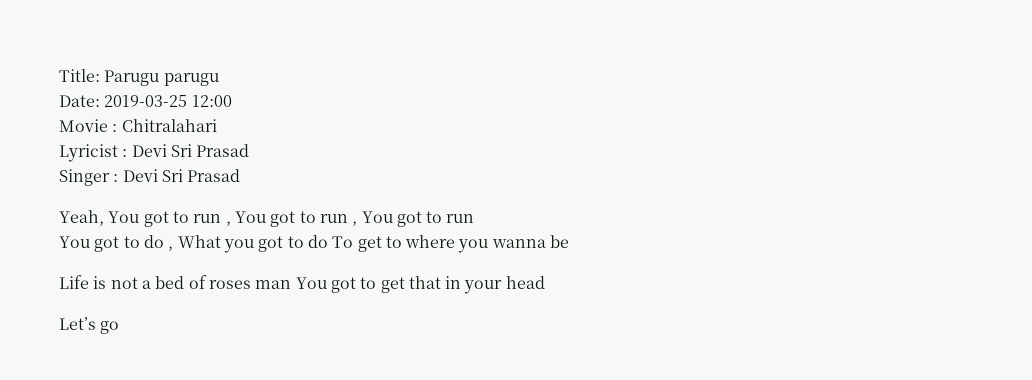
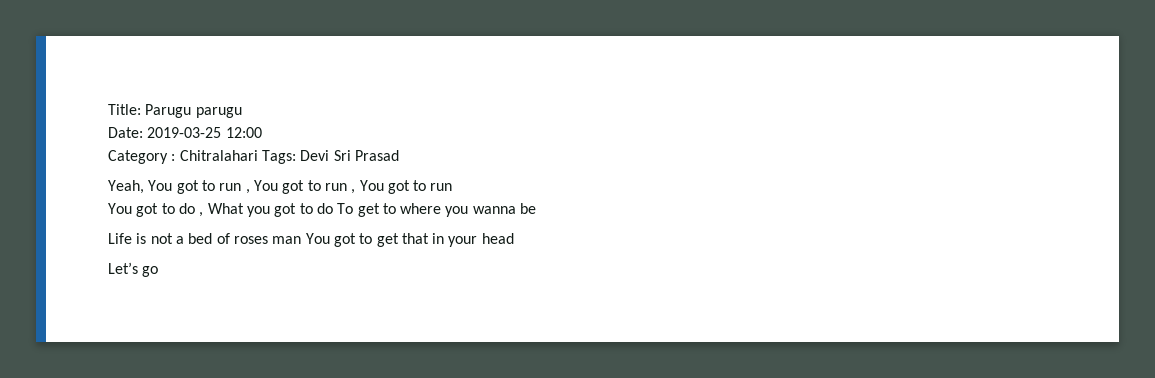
- Movie : Chitralahari
- Lyricist : Devi Sri Prasad
- Singer : Devi Sri Prasad
+ Category : Chitralahari Tags: Devi Sri Prasad

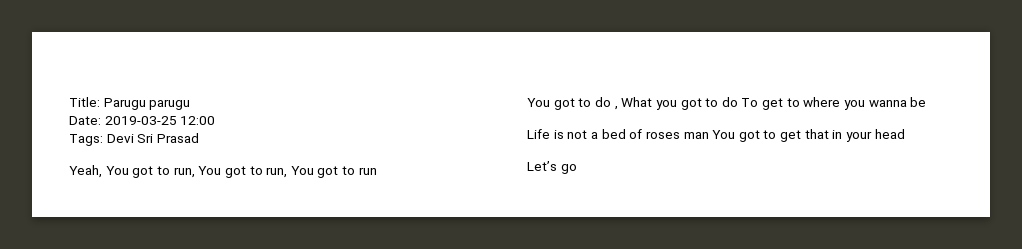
- Category : Chitralahari Tags: Devi Sri Prasad
+ Tags: Devi Sri Prasad
- Yeah, You got to run , You got to run , You got to run
+ Yeah, You got to run, You got to run, You got to run

